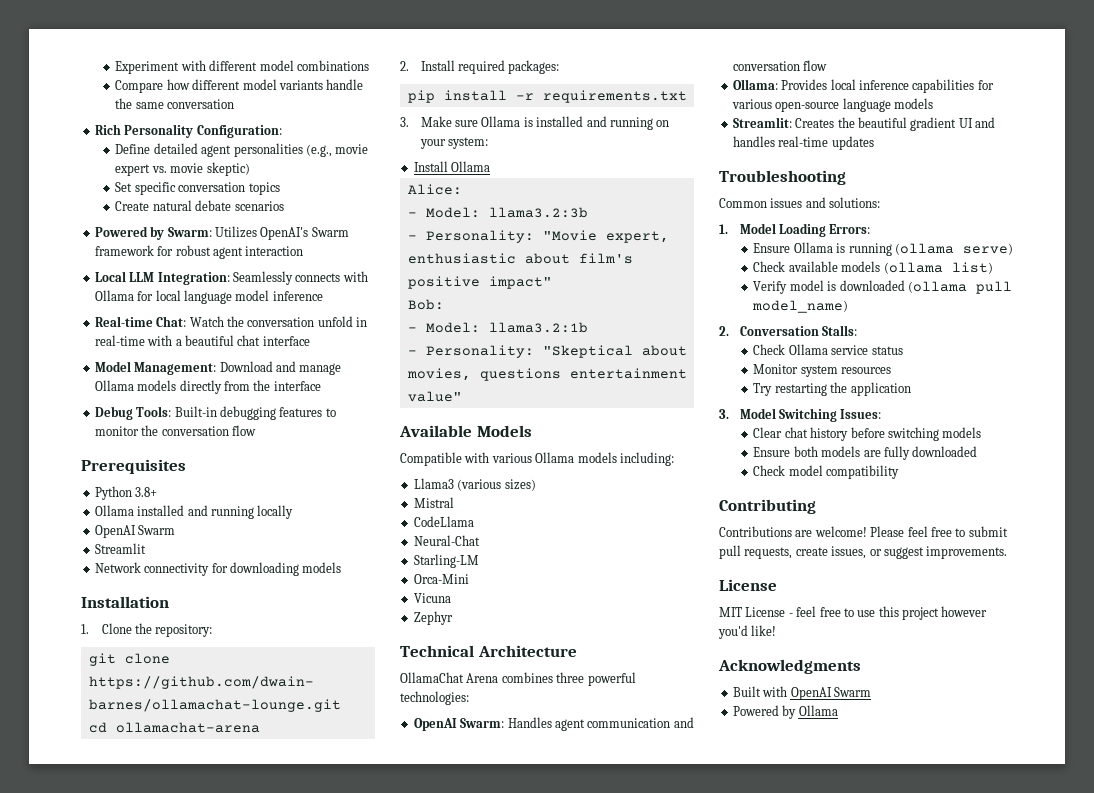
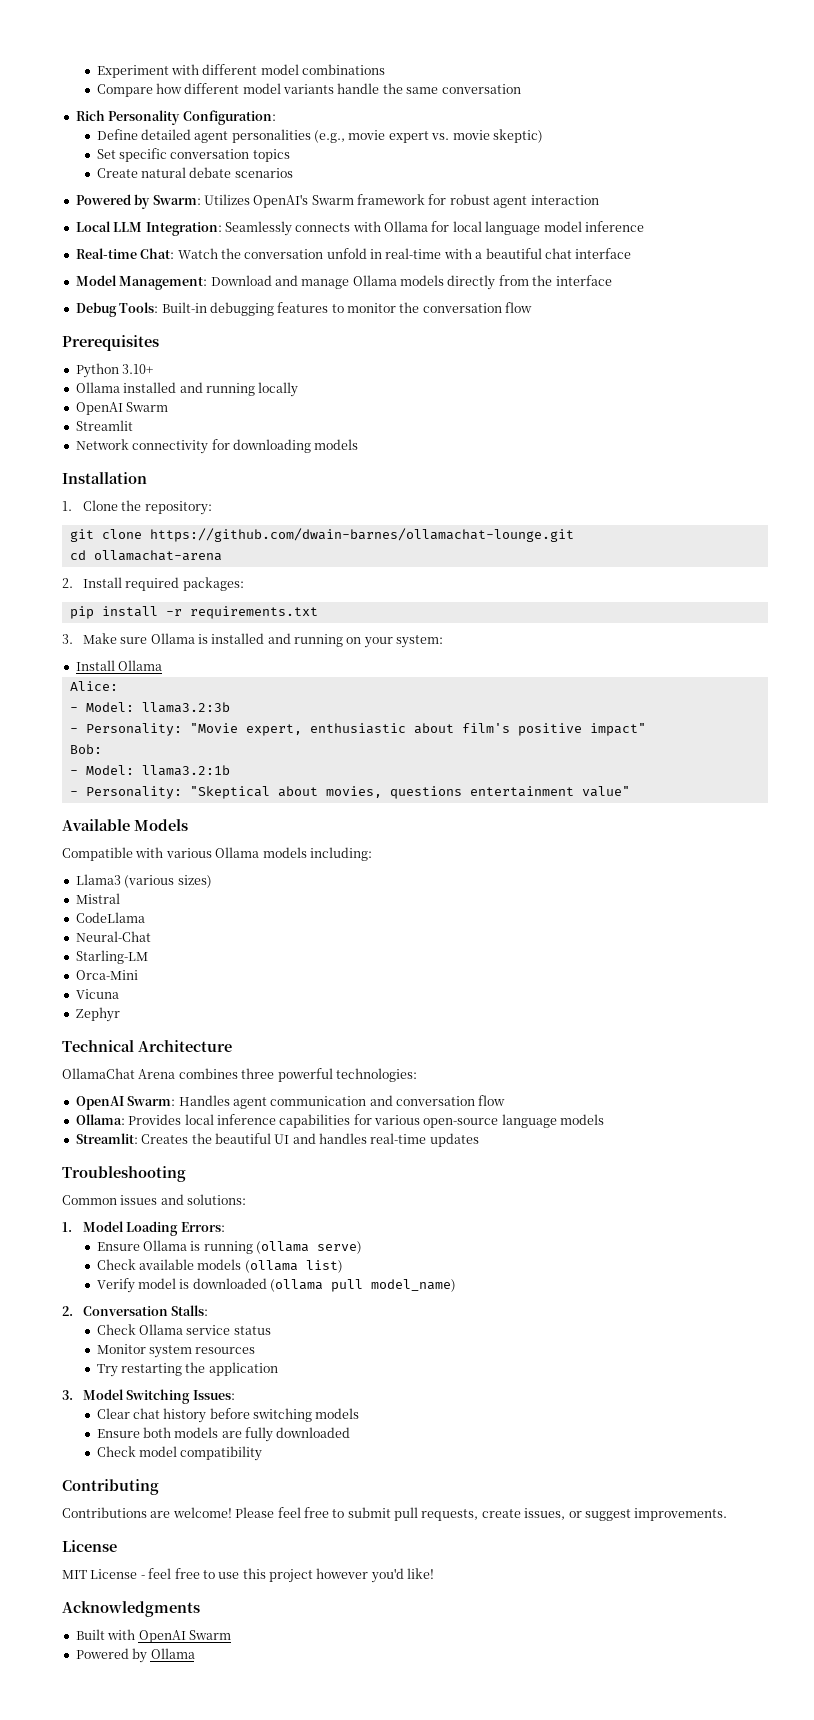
- Python 3.8+
+ Python 3.10+
- Streamlit: Creates the beautiful gradient UI and handles real-time updates
+ Streamlit: Creates the beautiful UI and handles real-time updates

